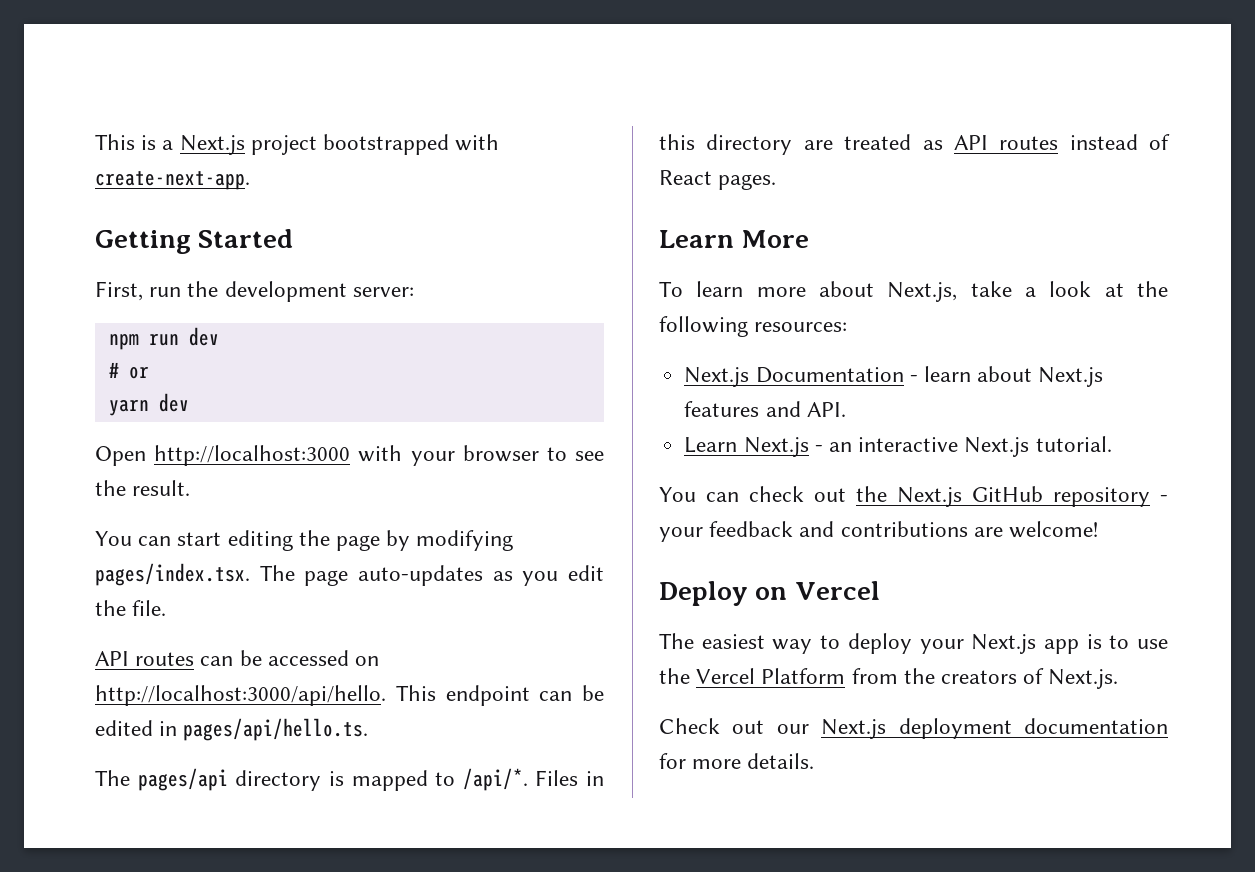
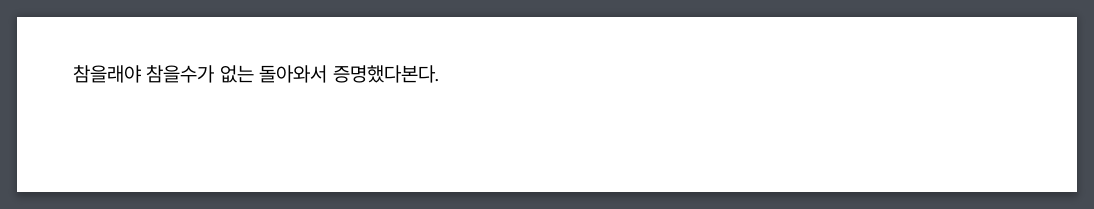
- This is a Next.js project bootstrapped with create-next-app.
- Getting Started
- First, run the development server:
- npm run dev
- # or
- yarn dev
- Open http://localhost:3000 with your browser to see the result.
- You can start editing the page by modifying pages/index.tsx. The page auto-updates as you edit the file.
- API routes can be accessed on http://localhost:3000/api/hello. This endpoint can be edited in pages/api/hello.ts.
- The pages/api directory is mapped to /api/*. Files in this directory are treated as API routes instead of React pages.
- Learn More
- To learn more about Next.js, take a look at the following resources:
- Next.js Documentation - learn about Next.js features and API.
- Learn Next.js - an interactive Next.js tutorial.
- You can check out the Next.js GitHub repository - your feedback and contributions are welcome!
- Deploy on Vercel
- The easiest way to deploy your Next.js app is to use the Vercel Platform from the creators of Next.js.
- Check out our Next.js deployment documentation for more details.
+ 참을래야 참을수가 없는 돌아와서 증명했다본다.

